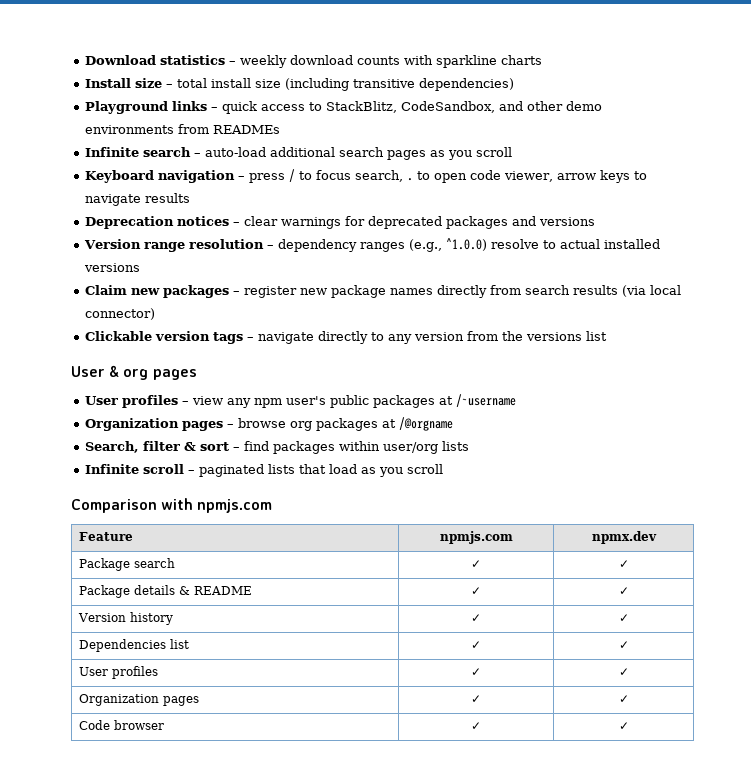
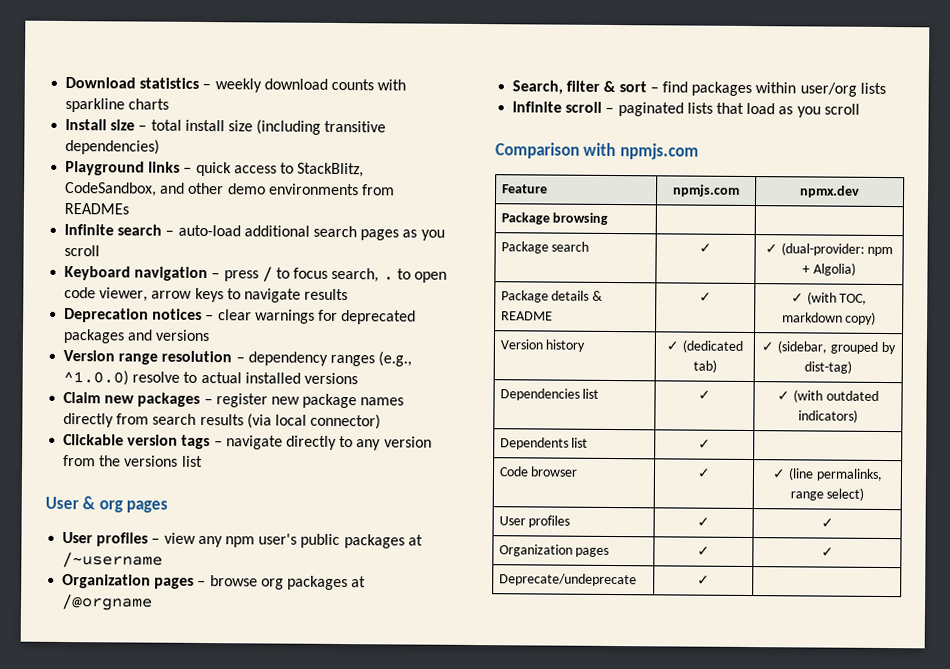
+ Package browsing | |
- Package search | ✓ | ✓
+ Package search | ✓ | ✓ (dual-provider: npm + Algolia)
- Package details & README | ✓ | ✓
+ Package details & README | ✓ | ✓ (with TOC, markdown copy)
- Version history | ✓ | ✓
+ Version history | ✓ (dedicated tab) | ✓ (sidebar, grouped by dist-tag)
- Dependencies list | ✓ | ✓
+ Dependencies list | ✓ | ✓ (with outdated indicators)
+ Dependents list | ✓ |
+ Code browser | ✓ | ✓ (line permalinks, range select)
- Code browser | ✓ | ✓
+ Deprecate/undeprecate | ✓ |

